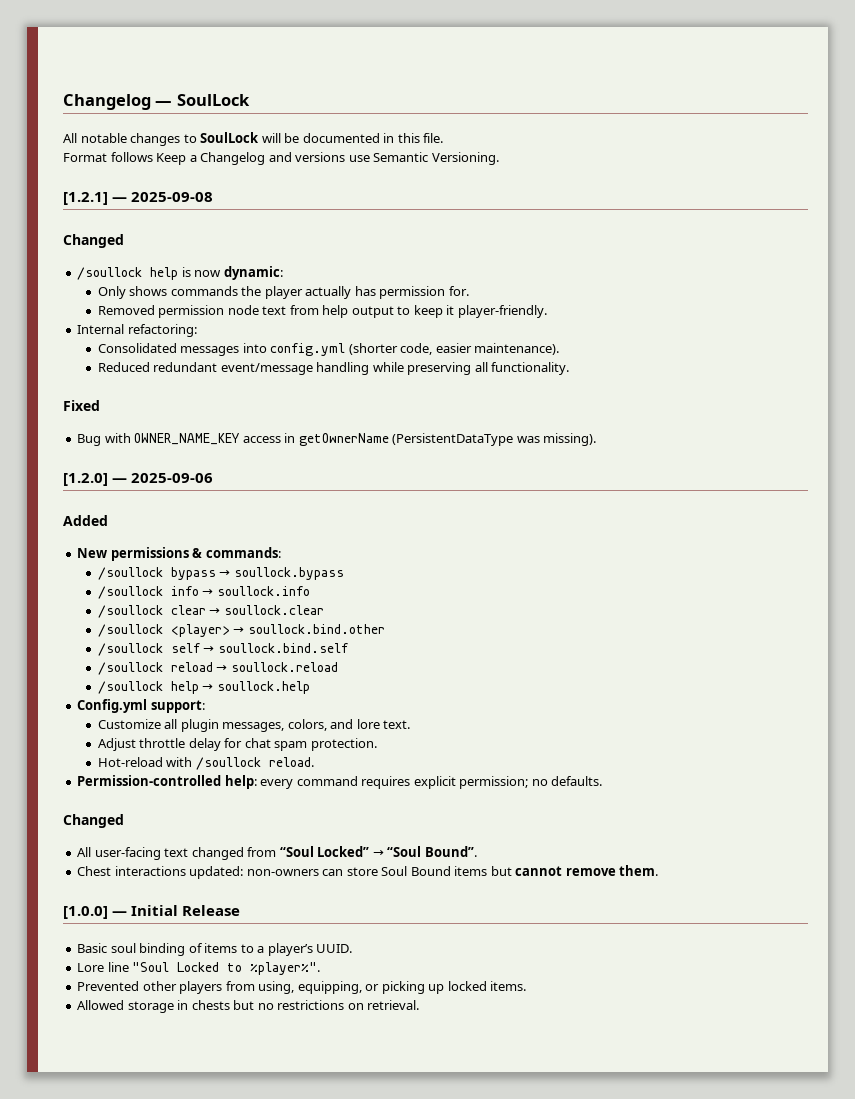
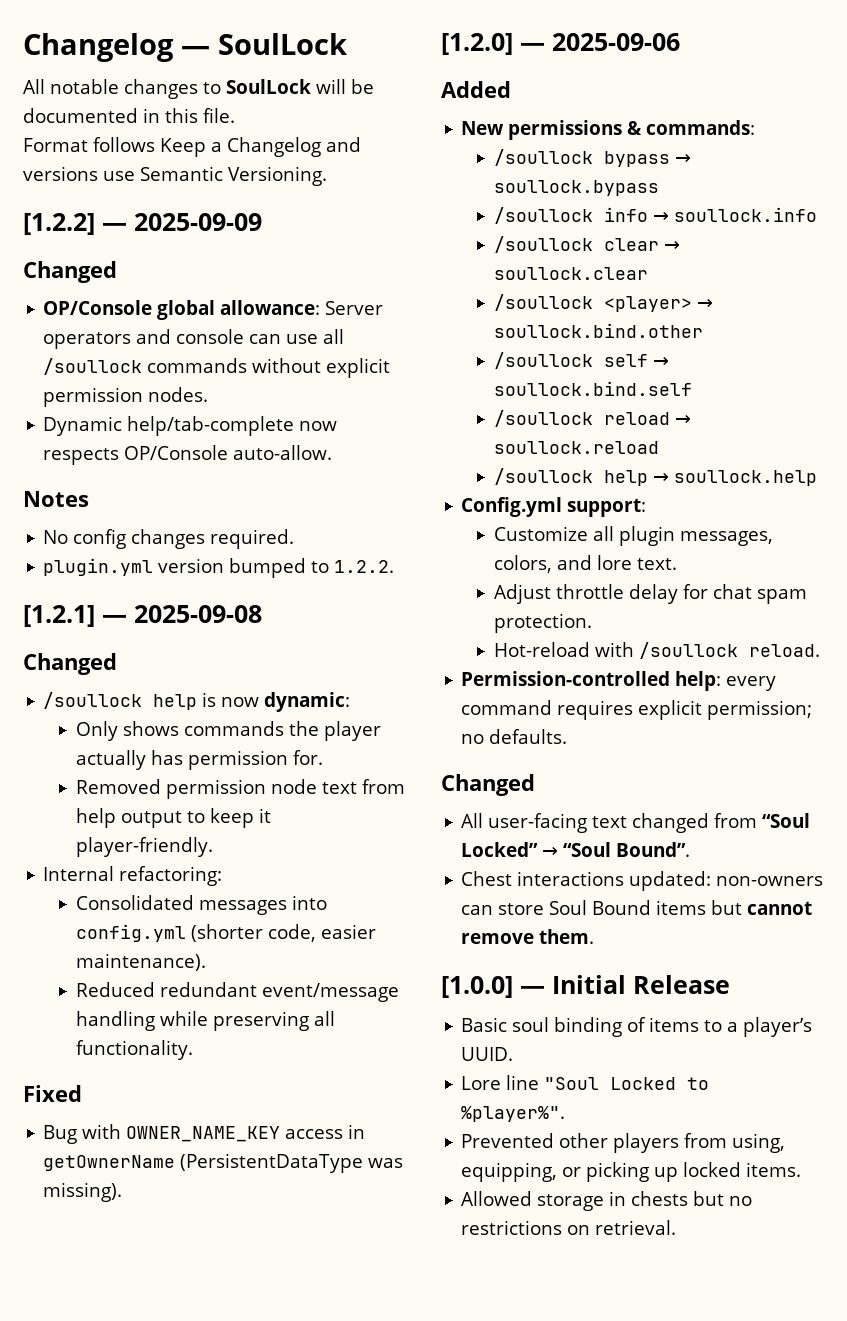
+ [1.2.2] — 2025-09-09
+ Changed
+ OP/Console global allowance: Server operators and console can use all /soullock commands without explicit permission nodes.
+ Dynamic help/tab-complete now respects OP/Console auto-allow.
+ Notes
+ No config changes required.
+ plugin.yml version bumped to 1.2.2.

